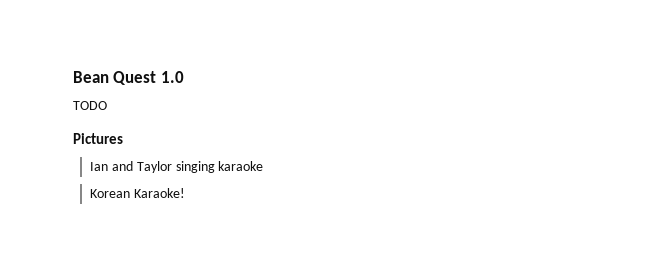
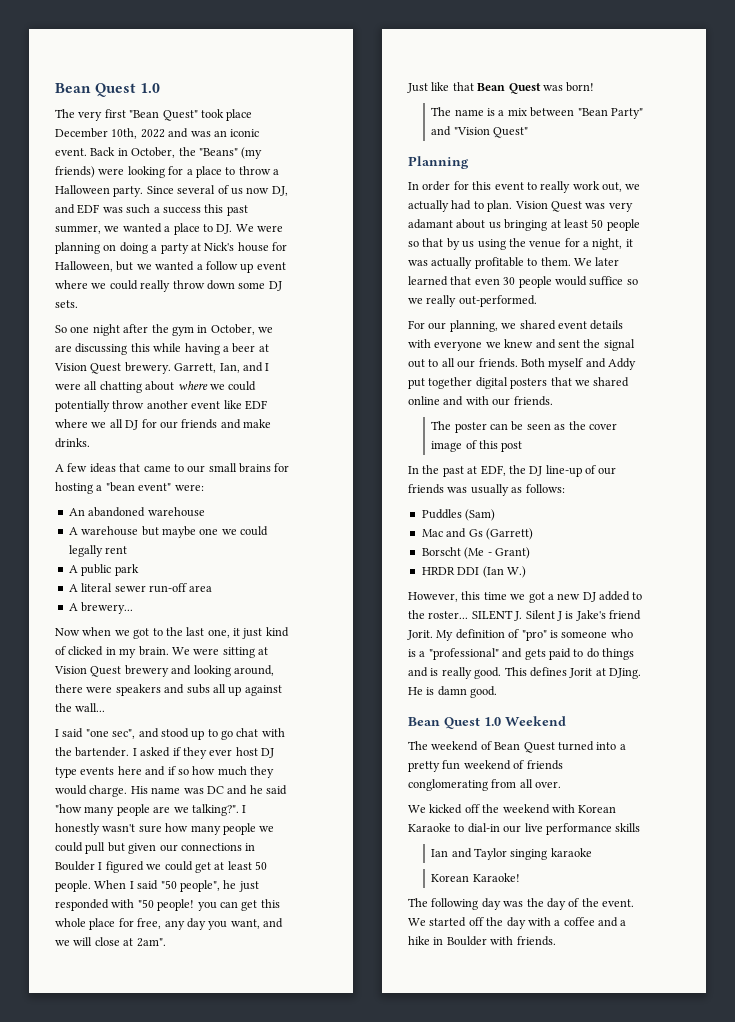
- TODO
- Pictures
+ The very first "Bean Quest" took place December 10th, 2022 and was an iconic event. Back in October, the "Beans" (my friends) were looking for a place to throw a Halloween party. Since several of us now DJ, and EDF was such a success this past summer, we wanted a place to DJ. We were planning on doing a party at Nick's house for Halloween, but we wanted a follow up event where we could really throw down some DJ sets.
+ So one night after the gym in October, we are discussing this while having a beer at Vision Quest brewery. Garrett, Ian, and I were all chatting about where we could potentially throw another event like EDF where we all DJ for our friends and make drinks.
+ A few ideas that came to our small brains for hosting a "bean event" were:
+ An abandoned warehouse
+ A warehouse but maybe one we could legally rent
+ A public park
+ A literal sewer run-off area
+ A brewery...
+ Now when we got to the last one, it just kind of clicked in my brain. We were sitting at Vision Quest brewery and looking around, there were speakers and subs all up against the wall...
+ I said "one sec", and stood up to go chat with the bartender. I asked if they ever host DJ type events here and if so how much they would charge. His name was DC and he said "how many people are we talking?". I honestly wasn't sure how many people we could pull but given our connections in Boulder I figured we could get at least 50 people. When I said "50 people", he just responded with "50 people! you can get this whole place for free, any day you want, and we will close at 2am".
+ Just like that Bean Quest was born!
+ The name is a mix between "Bean Party" and "Vision Quest"
+ Planning
+ In order for this event to really work out, we actually had to plan. Vision Quest was very adamant about us bringing at least 50 people so that by us using the venue for a night, it was actually profitable to them. We later learned that even 30 people would suffice so we really out-performed.
+ For our planning, we shared event details with everyone we knew and sent the signal out to all our friends. Both myself and Addy put together digital posters that we shared online and with our friends.
+ The poster can be seen as the cover image of this post
+ In the past at EDF, the DJ line-up of our friends was usually as follows:
+ Puddles (Sam)
+ Mac and Gs (Garrett)
+ Borscht (Me - Grant)
+ HRDR DDI (Ian W.)
+ However, this time we got a new DJ added to the roster... SILENT J. Silent J is Jake's friend Jorit. My definition of "pro" is someone who is a "professional" and gets paid to do things and is really good. This defines Jorit at DJing. He is damn good.
+ Bean Quest 1.0 Weekend
+ The weekend of Bean Quest turned into a pretty fun weekend of friends conglomerating from all over.
+ We kicked off the weekend with Korean Karaoke to dial-in our live performance skills
+ The following day was the day of the event. We started off the day with a coffee and a hike in Boulder with friends.

